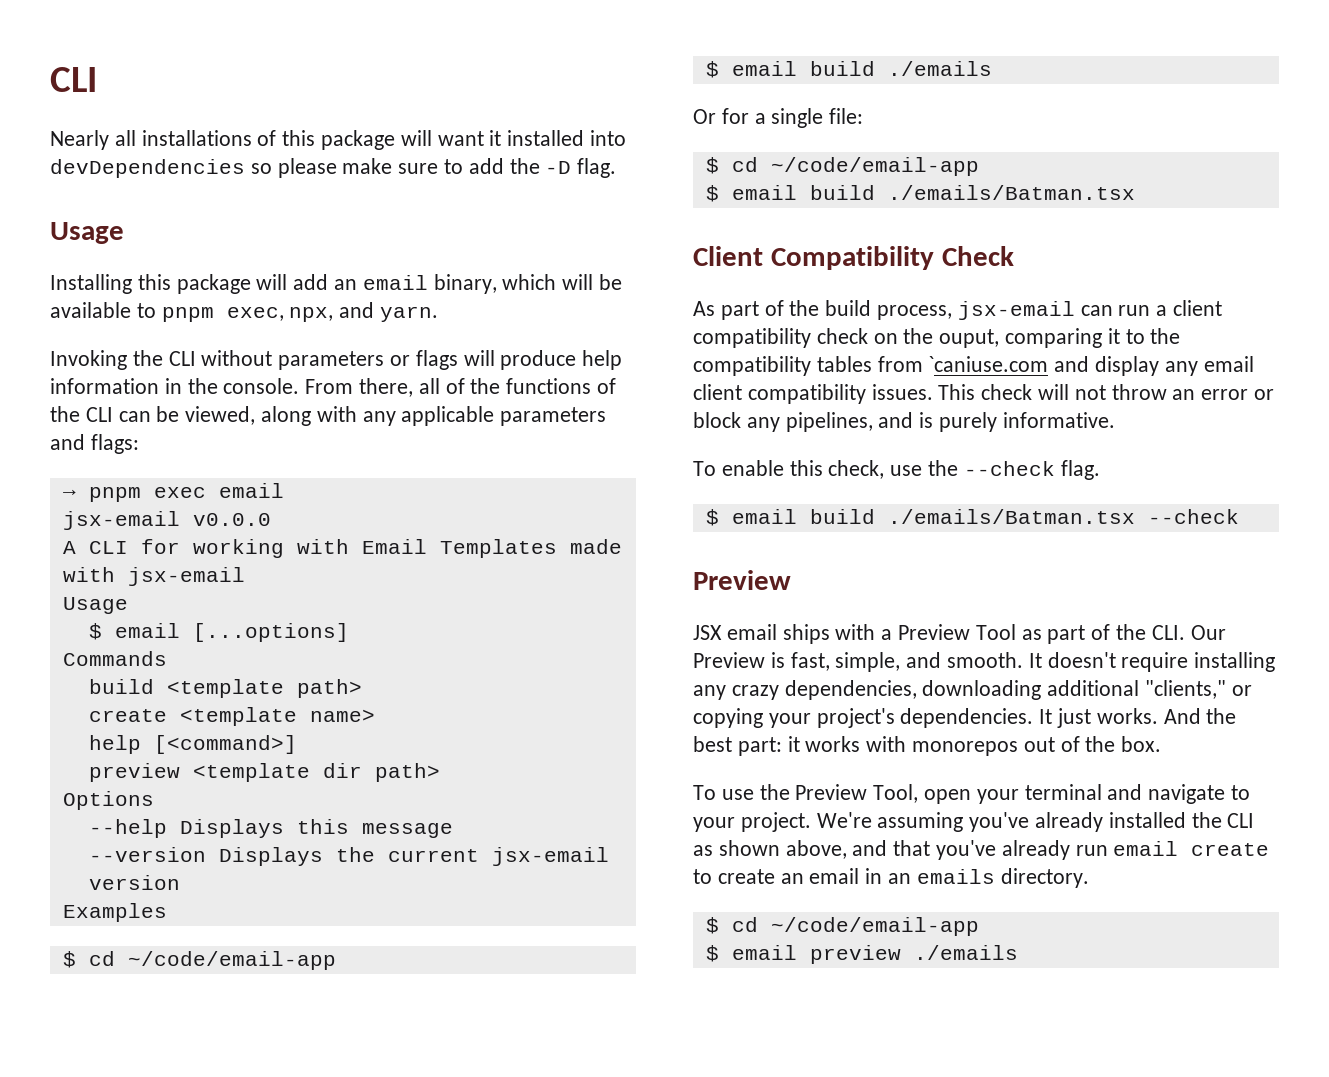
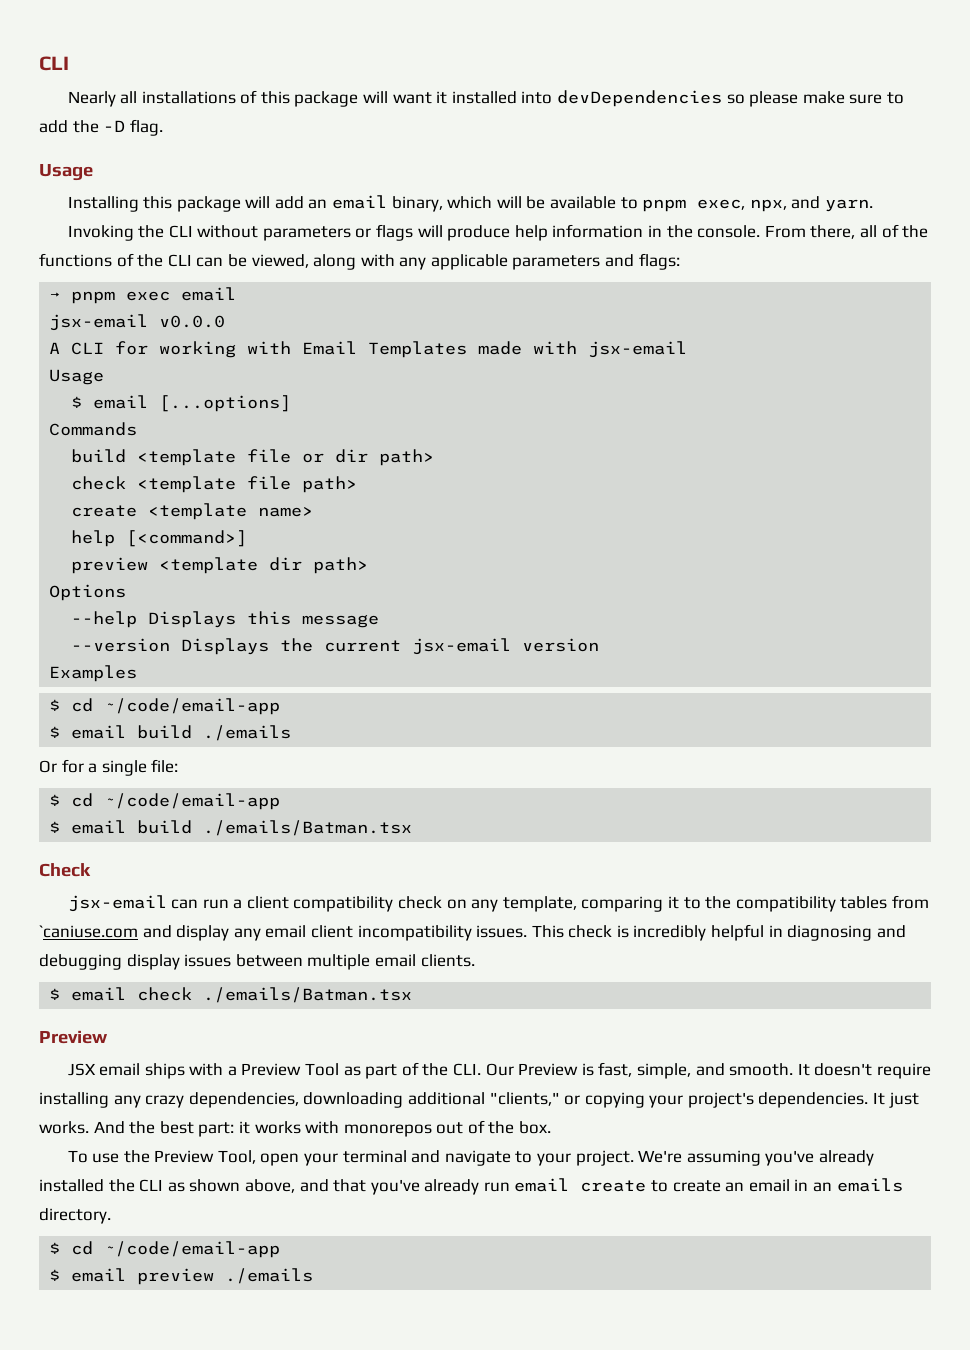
- build <template path>
+ build <template file or dir path>
+ check <template file path>
- Client Compatibility Check
+ Check
- As part of the build process, jsx-email can run a client compatibility check on the ouput, comparing it to the compatibility tables from `caniuse.com and display any email client compatibility issues.
+ jsx-email can run a client compatibility check on any template, comparing it to the compatibility tables from `caniuse.com and display any email client incompatibility issues.
- This check will not throw an error or block any pipelines, and is purely informative.
- To enable this check, use the --check flag.
- $ email build ./emails/Batman.tsx --check
+ This check is incredibly helpful in diagnosing and debugging display issues between multiple email clients.
+ $ email check ./emails/Batman.tsx

